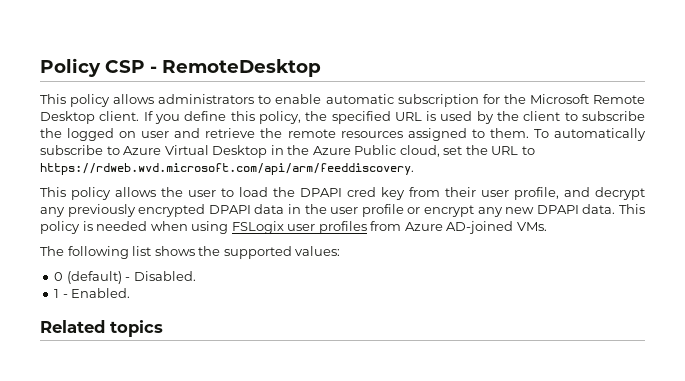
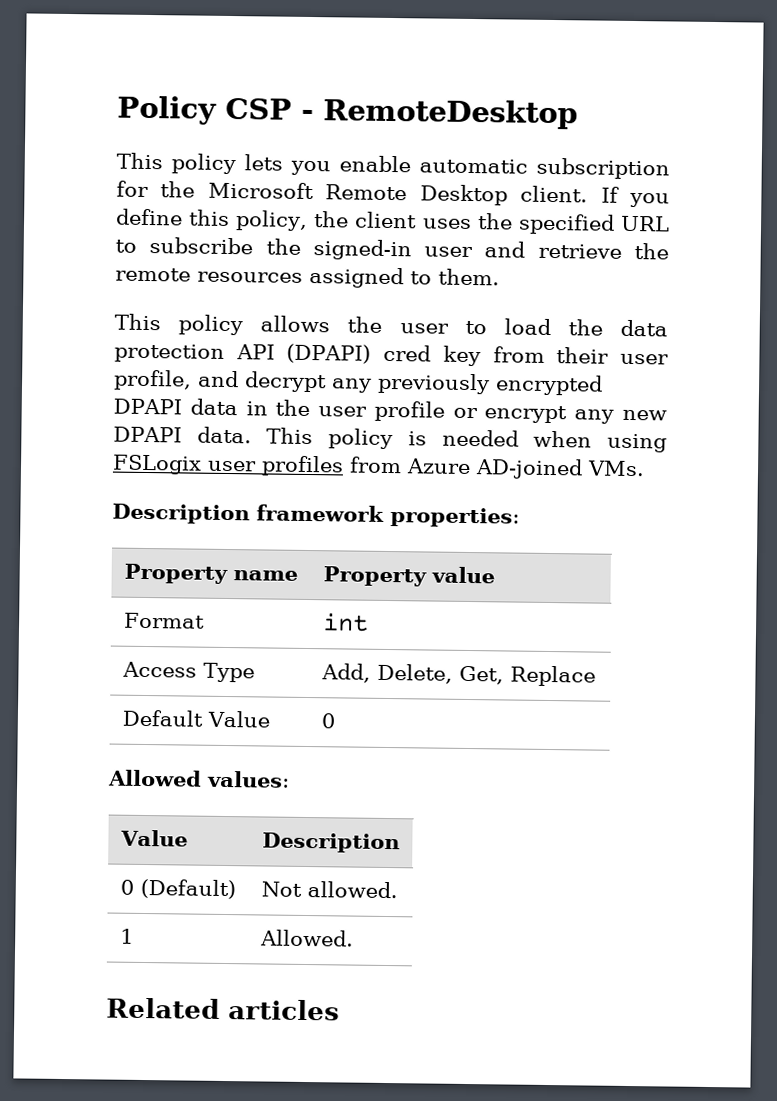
- This policy allows administrators to enable automatic subscription for the Microsoft Remote Desktop client.
+ This policy lets you enable automatic subscription for the Microsoft Remote Desktop client.
- If you define this policy, the specified URL is used by the client to subscribe the logged on user and retrieve the remote resources assigned to them. To automatically subscribe to Azure Virtual Desktop in the Azure Public cloud, set the URL to https://rdweb.wvd.microsoft.com/api/arm/feeddiscovery.
+ If you define this policy, the client uses the specified URL to subscribe the signed-in user and retrieve the remote resources assigned to them.
- This policy allows the user to load the DPAPI cred key from their user profile, and decrypt any previously encrypted DPAPI data in the user profile or encrypt any new DPAPI data.
+ This policy allows the user to load the data protection API (DPAPI) cred key from their user profile, and decrypt any previously encrypted DPAPI data in the user profile or encrypt any new DPAPI data.
- The following list shows the supported values:
- 0 (default) - Disabled.
- 1 - Enabled.
+ Description framework properties:
+ Property name | Property value
+ Format | int
+ Access Type | Add, Delete, Get, Replace
+ Default Value | 0
+ Allowed values:
+ Value | Description
+ 0 (Default) | Not allowed.
+ 1 | Allowed.
- Related topics
+ Related articles

